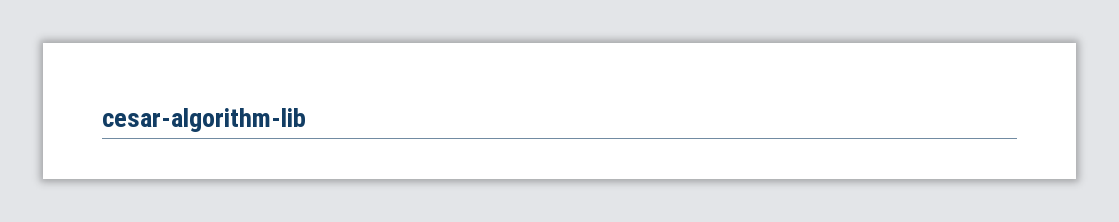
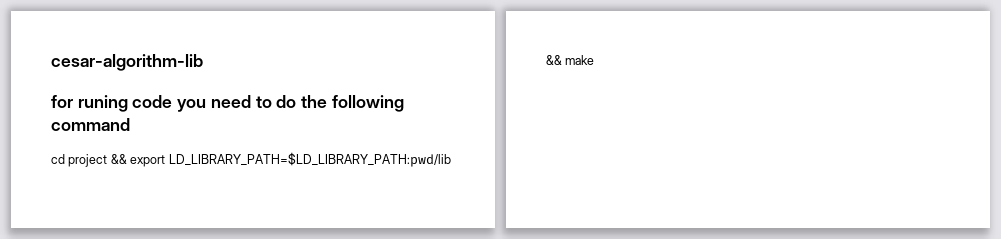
+ for runing code you need to do the following command
+ cd project && export LD_LIBRARY_PATH=$LD_LIBRARY_PATH:pwd/lib && make

